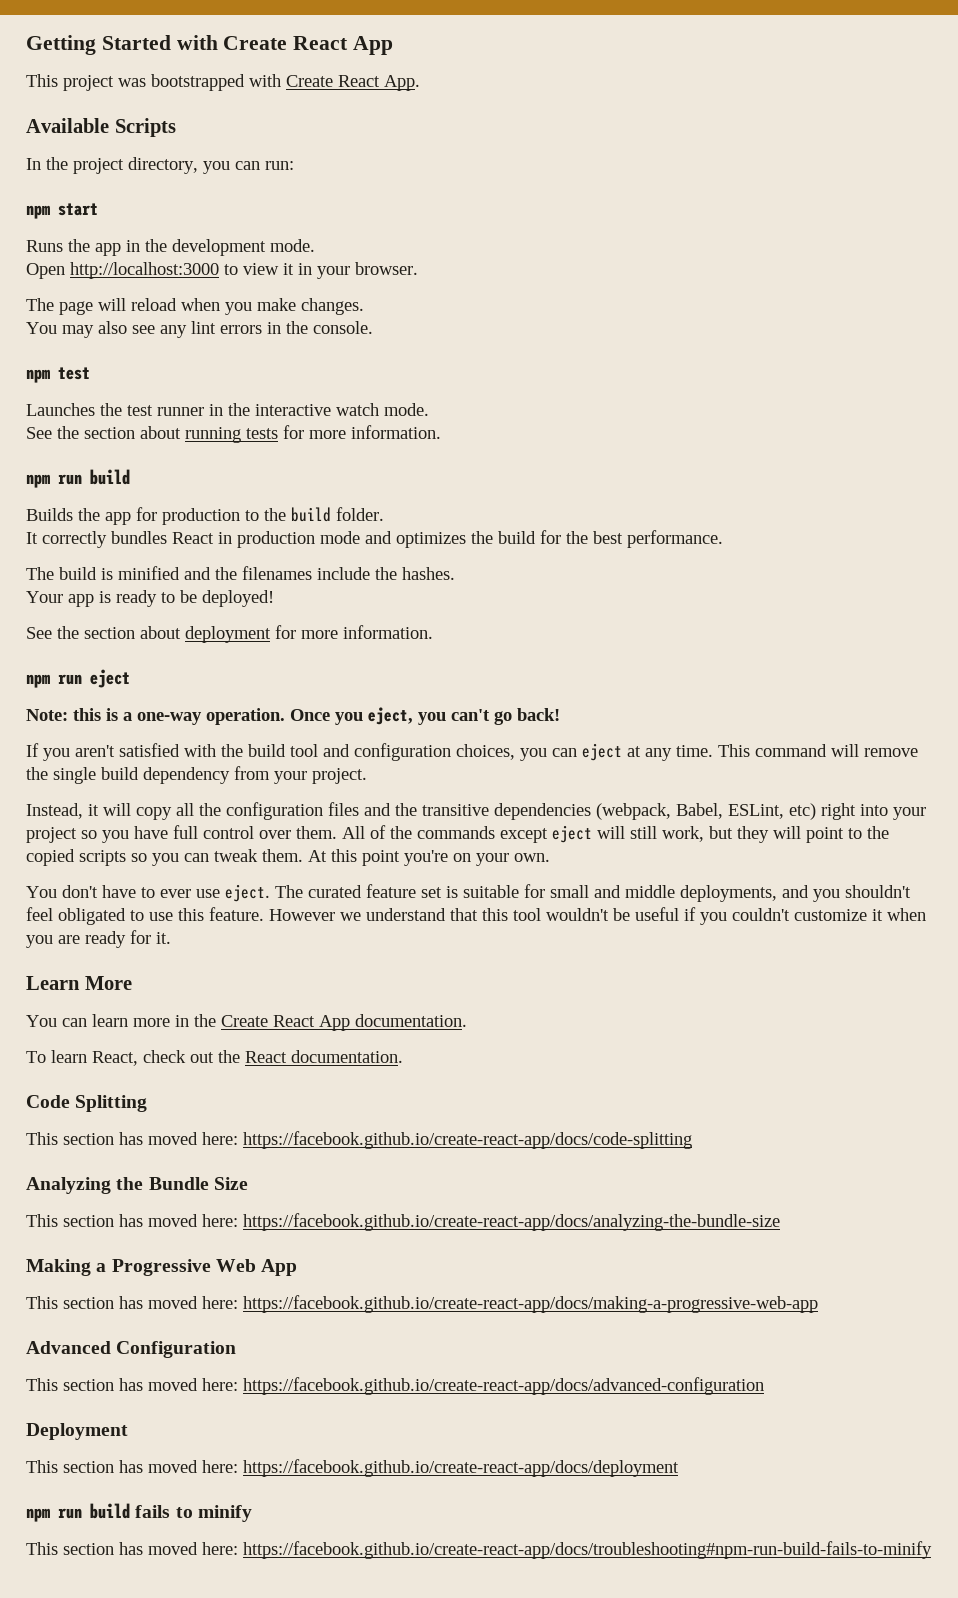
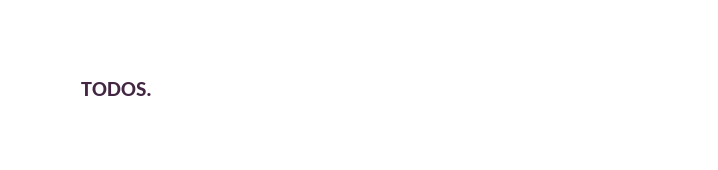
- Getting Started with Create React App
- This project was bootstrapped with Create React App.
- Available Scripts
- In the project directory, you can run:
- npm start
- Runs the app in the development mode.
- Open http://localhost:3000 to view it in your browser.
- The page will reload when you make changes.
- You may also see any lint errors in the console.
- npm test
- Launches the test runner in the interactive watch mode.
- See the section about running tests for more information.
- npm run build
- Builds the app for production to the build folder.
- It correctly bundles React in production mode and optimizes the build for the best performance.
- The build is minified and the filenames include the hashes.
- Your app is ready to be deployed!
- See the section about deployment for more information.
- npm run eject
- Note: this is a one-way operation. Once you eject, you can't go back!
- If you aren't satisfied with the build tool and configuration choices, you can eject at any time. This command will remove the single build dependency from your project.
- Instead, it will copy all the configuration files and the transitive dependencies (webpack, Babel, ESLint, etc) right into your project so you have full control over them. All of the commands except eject will still work, but they will point to the copied scripts so you can tweak them. At this point you're on your own.
- You don't have to ever use eject. The curated feature set is suitable for small and middle deployments, and you shouldn't feel obligated to use this feature. However we understand that this tool wouldn't be useful if you couldn't customize it when you are ready for it.
- Learn More
- You can learn more in the Create React App documentation.
- To learn React, check out the React documentation.
- Code Splitting
- This section has moved here: https://facebook.github.io/create-react-app/docs/code-splitting
- Analyzing the Bundle Size
- This section has moved here: https://facebook.github.io/create-react-app/docs/analyzing-the-bundle-size
- Making a Progressive Web App
- This section has moved here: https://facebook.github.io/create-react-app/docs/making-a-progressive-web-app
- Advanced Configuration
- This section has moved here: https://facebook.github.io/create-react-app/docs/advanced-configuration
- Deployment
- This section has moved here: https://facebook.github.io/create-react-app/docs/deployment
- npm run build fails to minify
- This section has moved here: https://facebook.github.io/create-react-app/docs/troubleshooting#npm-run-build-fails-to-minify
+ TODOS.

